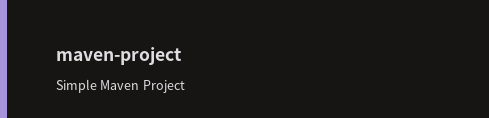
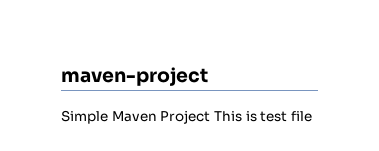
- Simple Maven Project
+ Simple Maven Project This is test file

